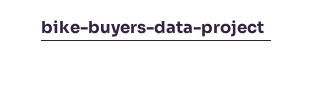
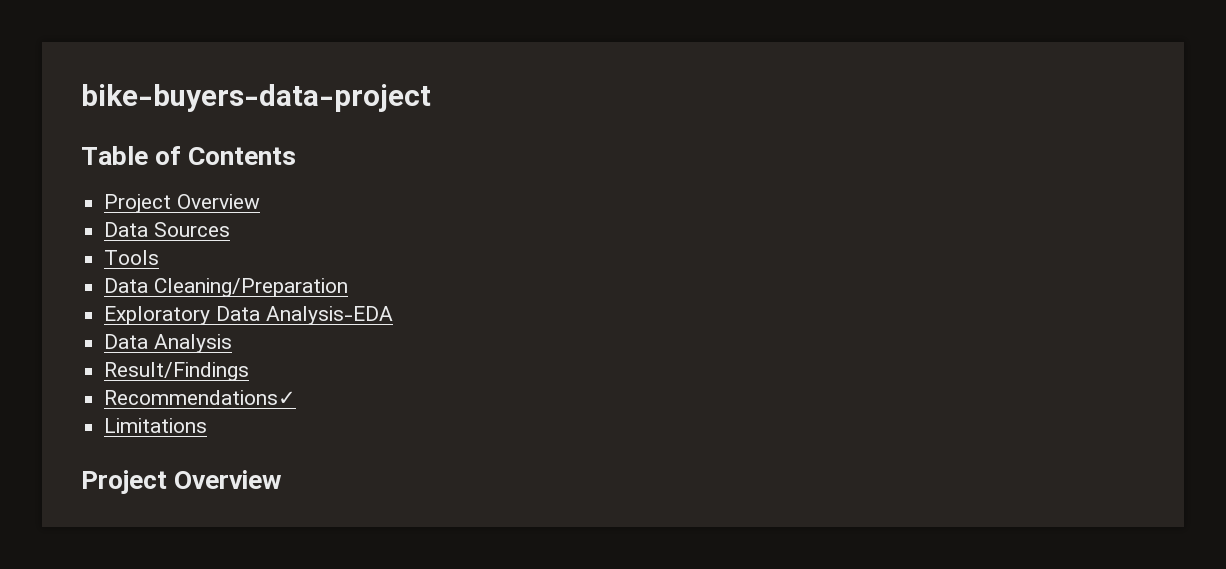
+ Table of Contents
+ Project Overview
+ Data Sources
+ Tools
+ Data Cleaning/Preparation
+ Exploratory Data Analysis-EDA
+ Data Analysis
+ Result/Findings
+ Recommendations✓
+ Limitations
+ Project Overview

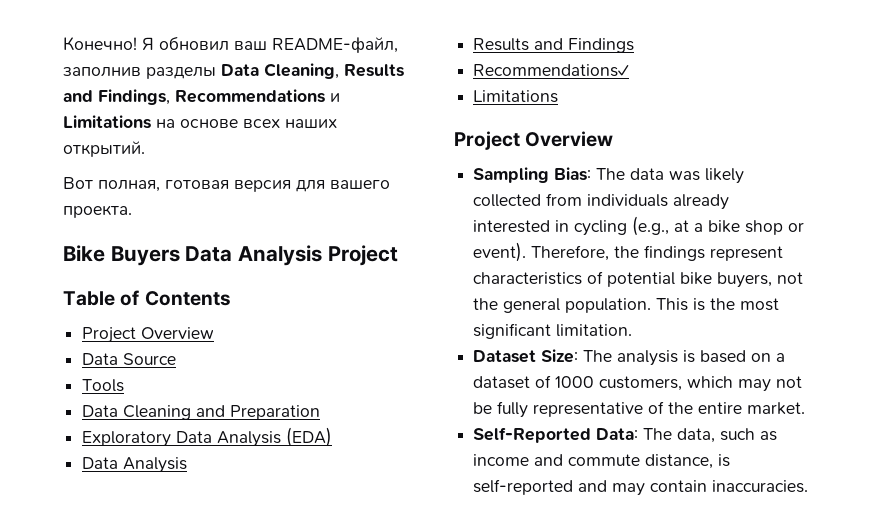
- bike-buyers-data-project
+ Конечно! Я обновил ваш README-файл, заполнив разделы Data Cleaning, Results and Findings, Recommendations и Limitations на основе всех наших открытий.
+ Вот полная, готовая версия для вашего проекта.
+ Bike Buyers Data Analysis Project
- Data Sources
+ Data Source
- Data Cleaning/Preparation
+ Data Cleaning and Preparation
- Exploratory Data Analysis-EDA
+ Exploratory Data Analysis (EDA)
- Result/Findings
+ Results and Findings
+ Sampling Bias: The data was likely collected from individuals already interested in cycling (e.g., at a bike shop or event). Therefore, the findings represent characteristics of potential bike buyers, not the general population. This is the most significant limitation.
+ Dataset Size: The analysis is based on a dataset of 1000 customers, which may not be fully representative of the entire market.
+ Self-Reported Data: The data, such as income and commute distance, is self-reported and may contain inaccuracies.

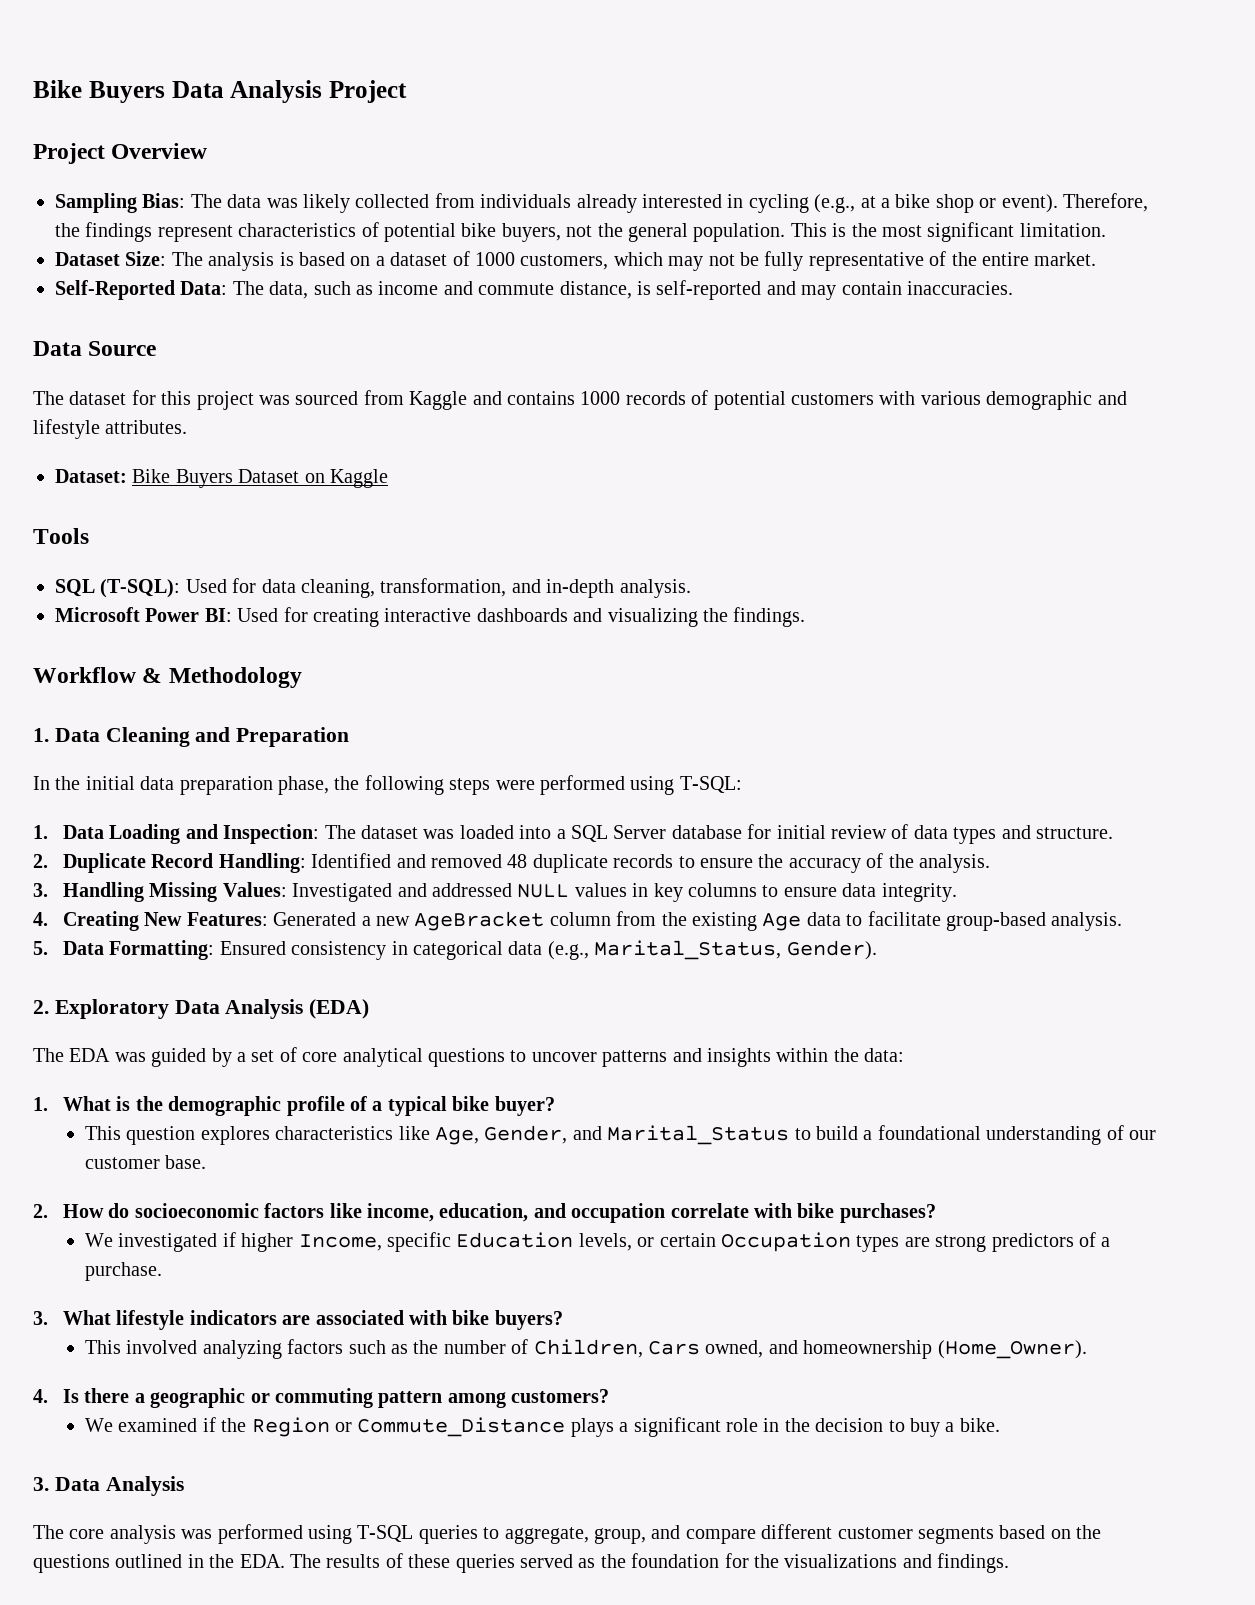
- Конечно! Я обновил ваш README-файл, заполнив разделы Data Cleaning, Results and Findings, Recommendations и Limitations на основе всех наших открытий.
- Вот полная, готовая версия для вашего проекта.
- Table of Contents
- Project Overview
- Data Source
- Tools
- Data Cleaning and Preparation
- Exploratory Data Analysis (EDA)
- Data Analysis
- Results and Findings
- Recommendations✓
- Limitations
+ Data Source
+ The dataset for this project was sourced from Kaggle and contains 1000 records of potential customers with various demographic and lifestyle attributes.
+ Dataset: Bike Buyers Dataset on Kaggle
+ Tools
+ SQL (T-SQL): Used for data cleaning, transformation, and in-depth analysis.
+ Microsoft Power BI: Used for creating interactive dashboards and visualizing the findings.
+ Workflow & Methodology
+ 1. Data Cleaning and Preparation
+ In the initial data preparation phase, the following steps were performed using T-SQL:
+ 1. Data Loading and Inspection: The dataset was loaded into a SQL Server database for initial review of data types and structure.
+ 2. Duplicate Record Handling: Identified and removed 48 duplicate records to ensure the accuracy of the analysis.
+ 3. Handling Missing Values: Investigated and addressed NULL values in key columns to ensure data integrity.
+ 4. Creating New Features: Generated a new AgeBracket column from the existing Age data to facilitate group-based analysis.
+ 5. Data Formatting: Ensured consistency in categorical data (e.g., Marital_Status, Gender).
+ 2. Exploratory Data Analysis (EDA)
+ The EDA was guided by a set of core analytical questions to uncover patterns and insights within the data:
+ 1. What is the demographic profile of a typical bike buyer?
+ This question explores characteristics like Age, Gender, and Marital_Status to build a foundational understanding of our customer base.
+ 2. How do socioeconomic factors like income, education, and occupation correlate with bike purchases?
+ We investigated if higher Income, specific Education levels, or certain Occupation types are strong predictors of a purchase.
+ 3. What lifestyle indicators are associated with bike buyers?
+ This involved analyzing factors such as the number of Children, Cars owned, and homeownership (Home_Owner).
+ 4. Is there a geographic or commuting pattern among customers?
+ We examined if the Region or Commute_Distance plays a significant role in the decision to buy a bike.
+ 3. Data Analysis
+ The core analysis was performed using T-SQL queries to aggregate, group, and compare different customer segments based on the questions outlined in the EDA. The results of these queries served as the foundation for the visualizations and findings.

